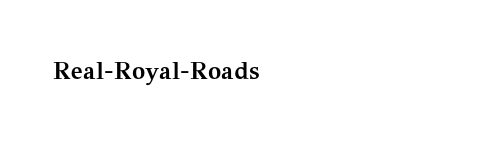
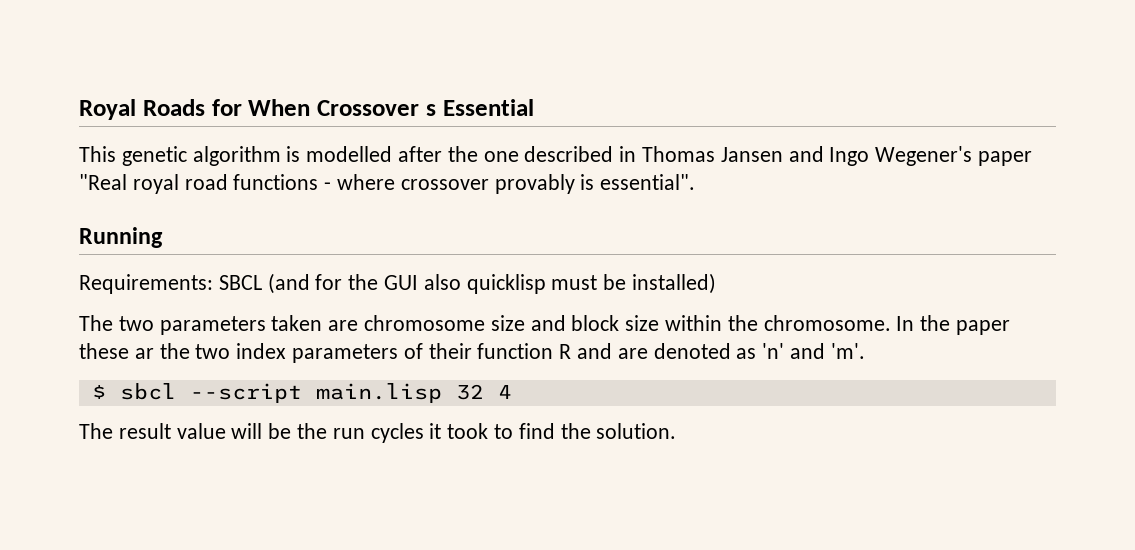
- Real-Royal-Roads
+ Royal Roads for When Crossover s Essential
+ This genetic algorithm is modelled after the one described in Thomas Jansen and Ingo Wegener's paper "Real royal road functions - where crossover provably is essential".
+ Running
+ Requirements: SBCL (and for the GUI also quicklisp must be installed)
+ The two parameters taken are chromosome size and block size within the chromosome. In the paper these ar the two index parameters of their function R and are denoted as 'n' and 'm'.
+ $ sbcl --script main.lisp 32 4
+ The result value will be the run cycles it took to find the solution.

